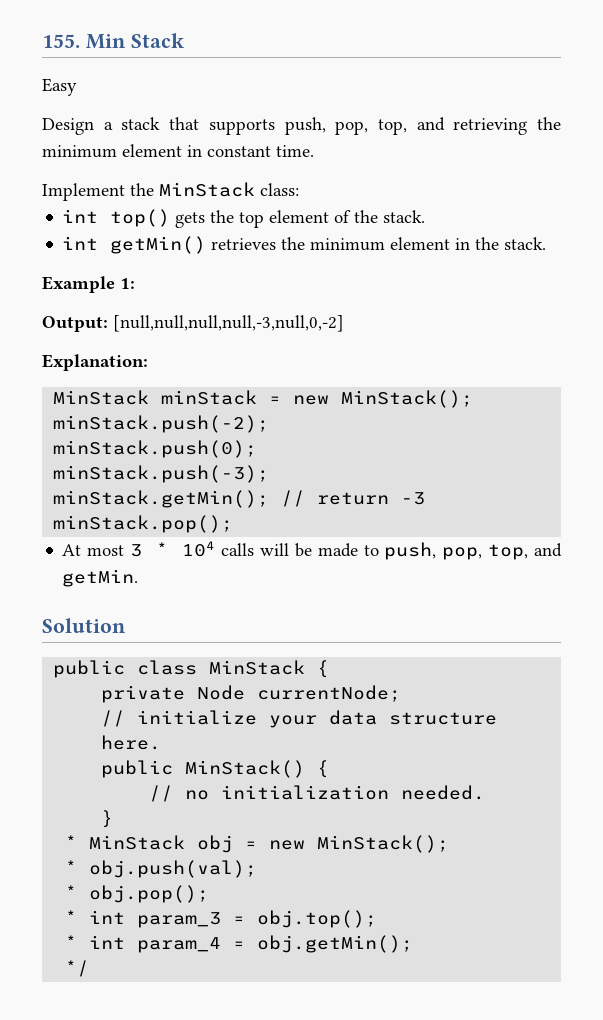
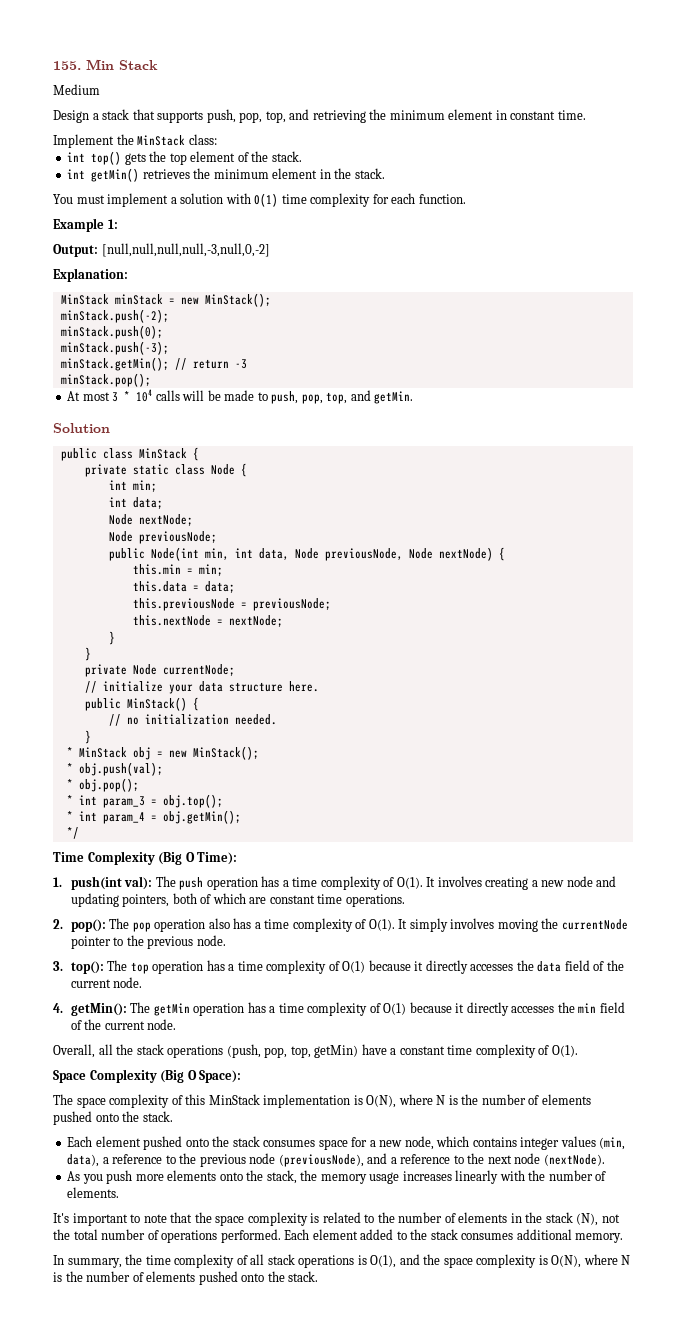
- Easy
+ Medium
+ You must implement a solution with O(1) time complexity for each function.
+ private static class Node {
+ int min;
+ int data;
+ Node nextNode;
+ Node previousNode;
+ public Node(int min, int data, Node previousNode, Node nextNode) {
+ this.min = min;
+ this.data = data;
+ this.previousNode = previousNode;
+ this.nextNode = nextNode;
+ }
+ }
+ Time Complexity (Big O Time):
+ 1. push(int val): The push operation has a time complexity of O(1). It involves creating a new node and updating pointers, both of which are constant time operations.
+ 2. pop(): The pop operation also has a time complexity of O(1). It simply involves moving the currentNode pointer to the previous node.
+ 3. top(): The top operation has a time complexity of O(1) because it directly accesses the data field of the current node.
+ 4. getMin(): The getMin operation has a time complexity of O(1) because it directly accesses the min field of the current node.
+ Overall, all the stack operations (push, pop, top, getMin) have a constant time complexity of O(1).
+ Space Complexity (Big O Space):
+ The space complexity of this MinStack implementation is O(N), where N is the number of elements pushed onto the stack.
+ Each element pushed onto the stack consumes space for a new node, which contains integer values (min, data), a reference to the previous node (previousNode), and a reference to the next node (nextNode).
+ As you push more elements onto the stack, the memory usage increases linearly with the number of elements.
+ It's important to note that the space complexity is related to the number of elements in the stack (N), not the total number of operations performed. Each element added to the stack consumes additional memory.
+ In summary, the time complexity of all stack operations is O(1), and the space complexity is O(N), where N is the number of elements pushed onto the stack.

